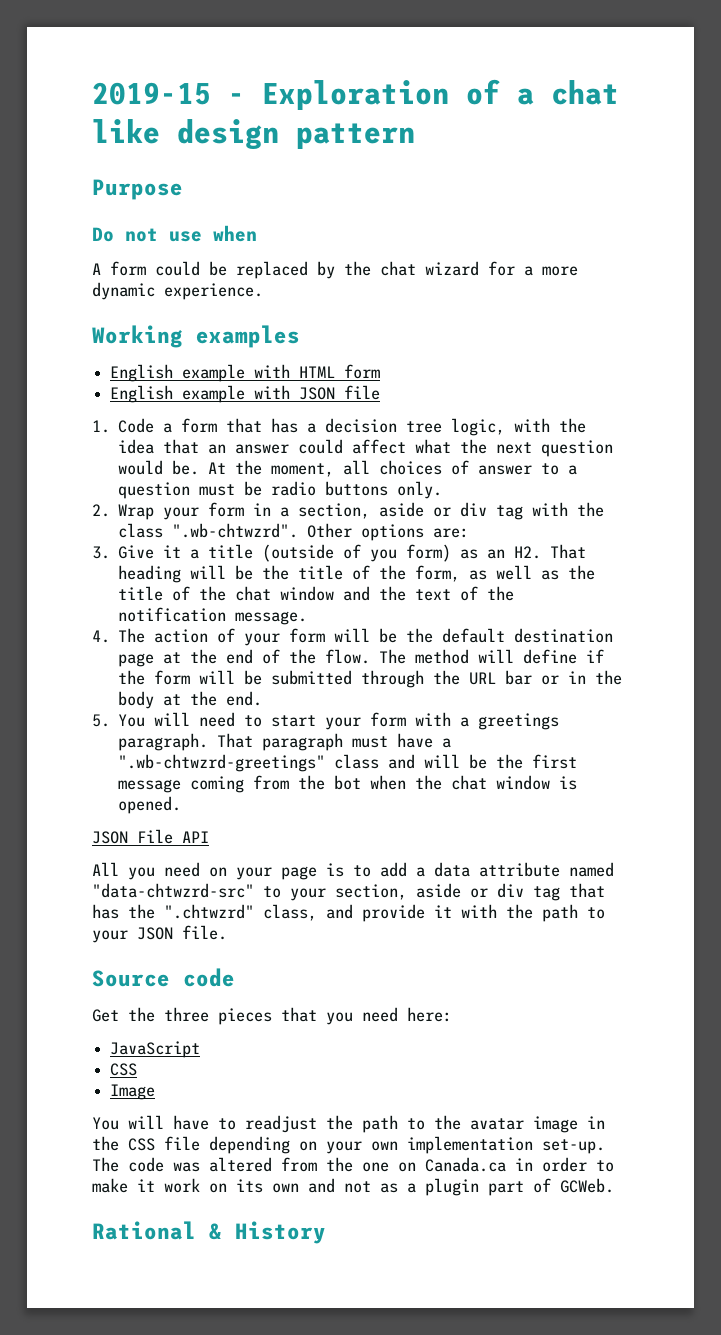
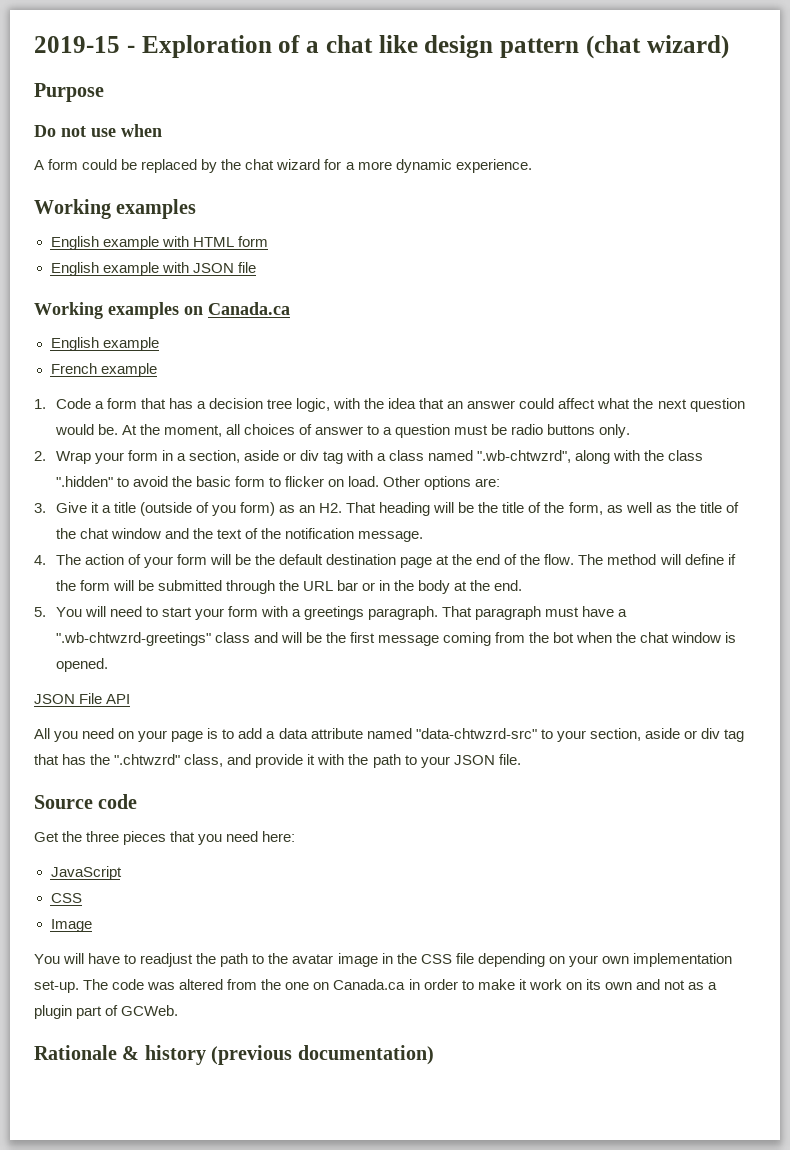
- 2019-15 - Exploration of a chat like design pattern
+ 2019-15 - Exploration of a chat like design pattern (chat wizard)
+ Working examples on Canada.ca
+ English example
+ French example
- 2. Wrap your form in a section, aside or div tag with the class ".wb-chtwzrd". Other options are:
+ 2. Wrap your form in a section, aside or div tag with a class named ".wb-chtwzrd", along with the class ".hidden" to avoid the basic form to flicker on load. Other options are:
- Rational & History
+ Rationale & history (previous documentation)

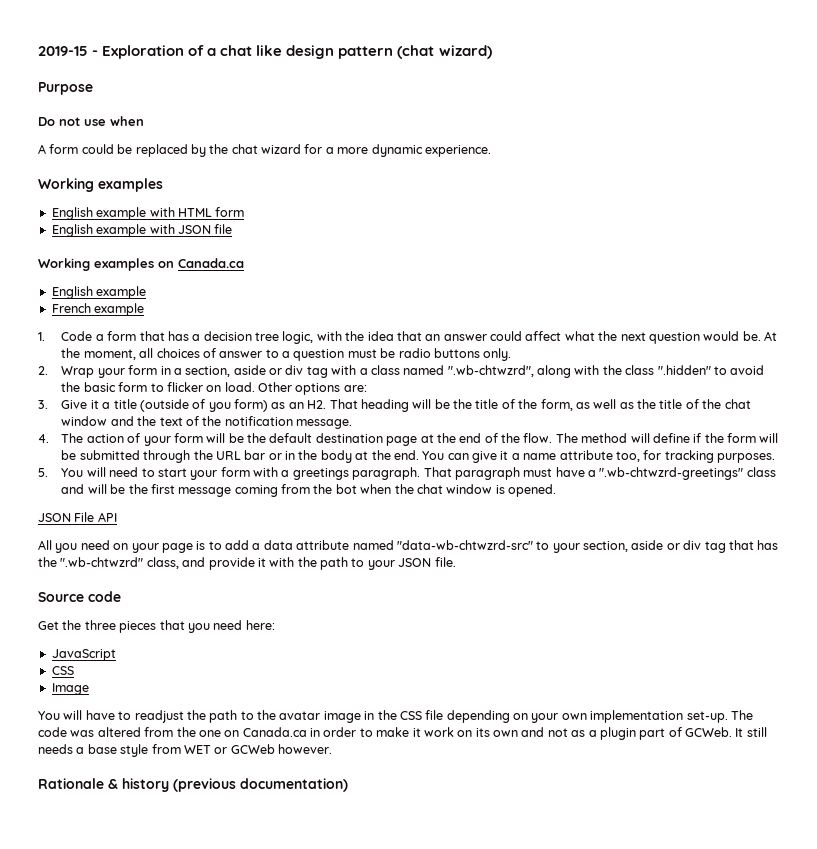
+ You can give it a name attribute too, for tracking purposes.
- All you need on your page is to add a data attribute named "data-chtwzrd-src" to your section, aside or div tag that has the ".chtwzrd" class, and provide it with the path to your JSON file.
+ All you need on your page is to add a data attribute named "data-wb-chtwzrd-src" to your section, aside or div tag that has the ".wb-chtwzrd" class, and provide it with the path to your JSON file.
+ It still needs a base style from WET or GCWeb however.

